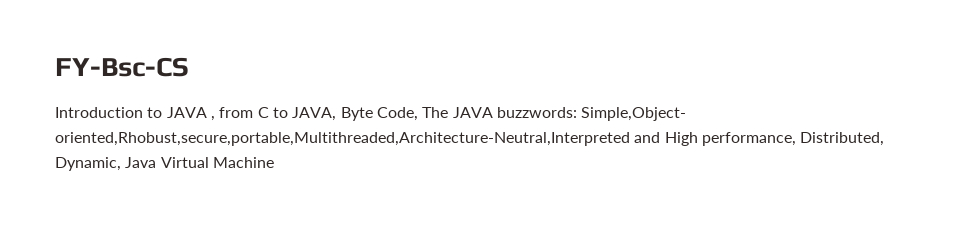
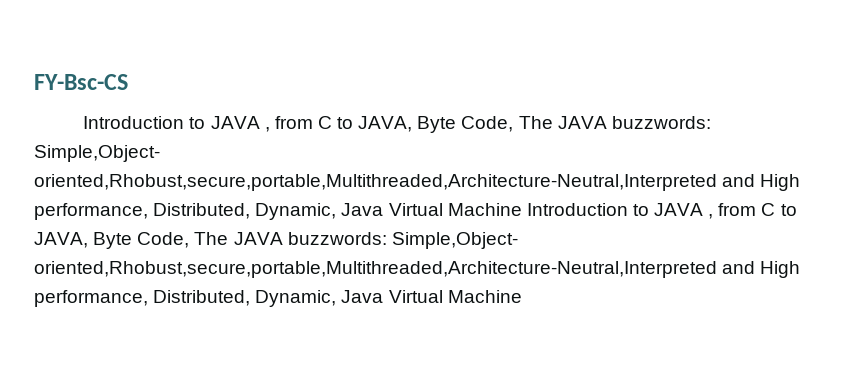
- Introduction to JAVA , from C to JAVA, Byte Code, The JAVA buzzwords: Simple,Object- oriented,Rhobust,secure,portable,Multithreaded,Architecture-Neutral,Interpreted and High performance, Distributed, Dynamic, Java Virtual Machine
+ Introduction to JAVA , from C to JAVA, Byte Code, The JAVA buzzwords: Simple,Object- oriented,Rhobust,secure,portable,Multithreaded,Architecture-Neutral,Interpreted and High performance, Distributed, Dynamic, Java Virtual Machine Introduction to JAVA , from C to JAVA, Byte Code, The JAVA buzzwords: Simple,Object- oriented,Rhobust,secure,portable,Multithreaded,Architecture-Neutral,Interpreted and High performance, Distributed, Dynamic, Java Virtual Machine

